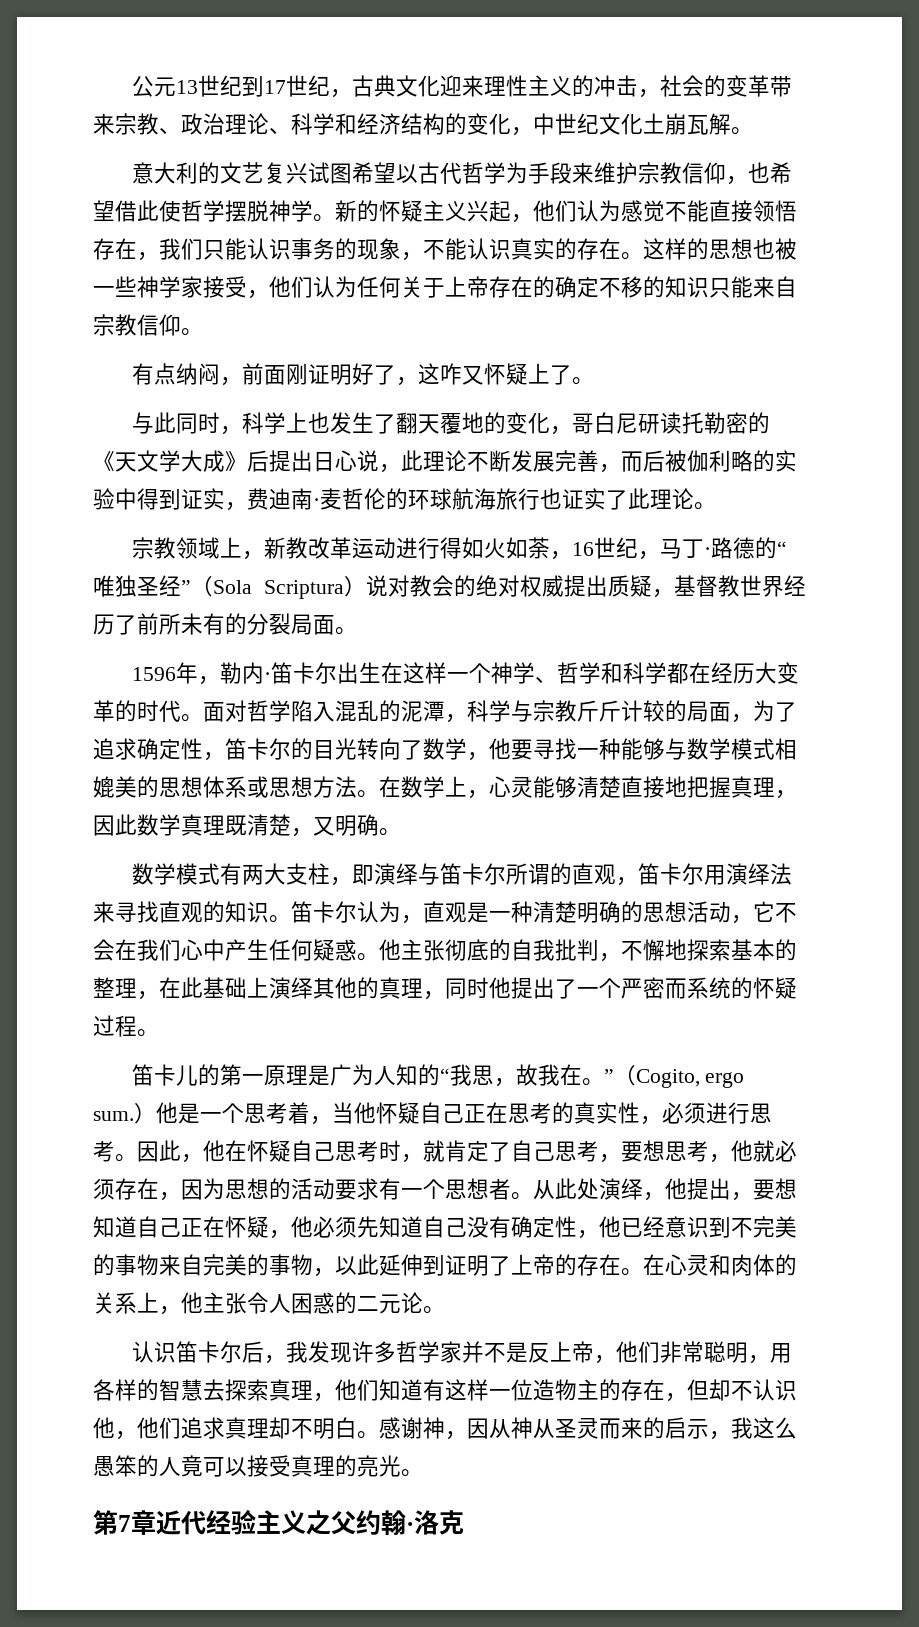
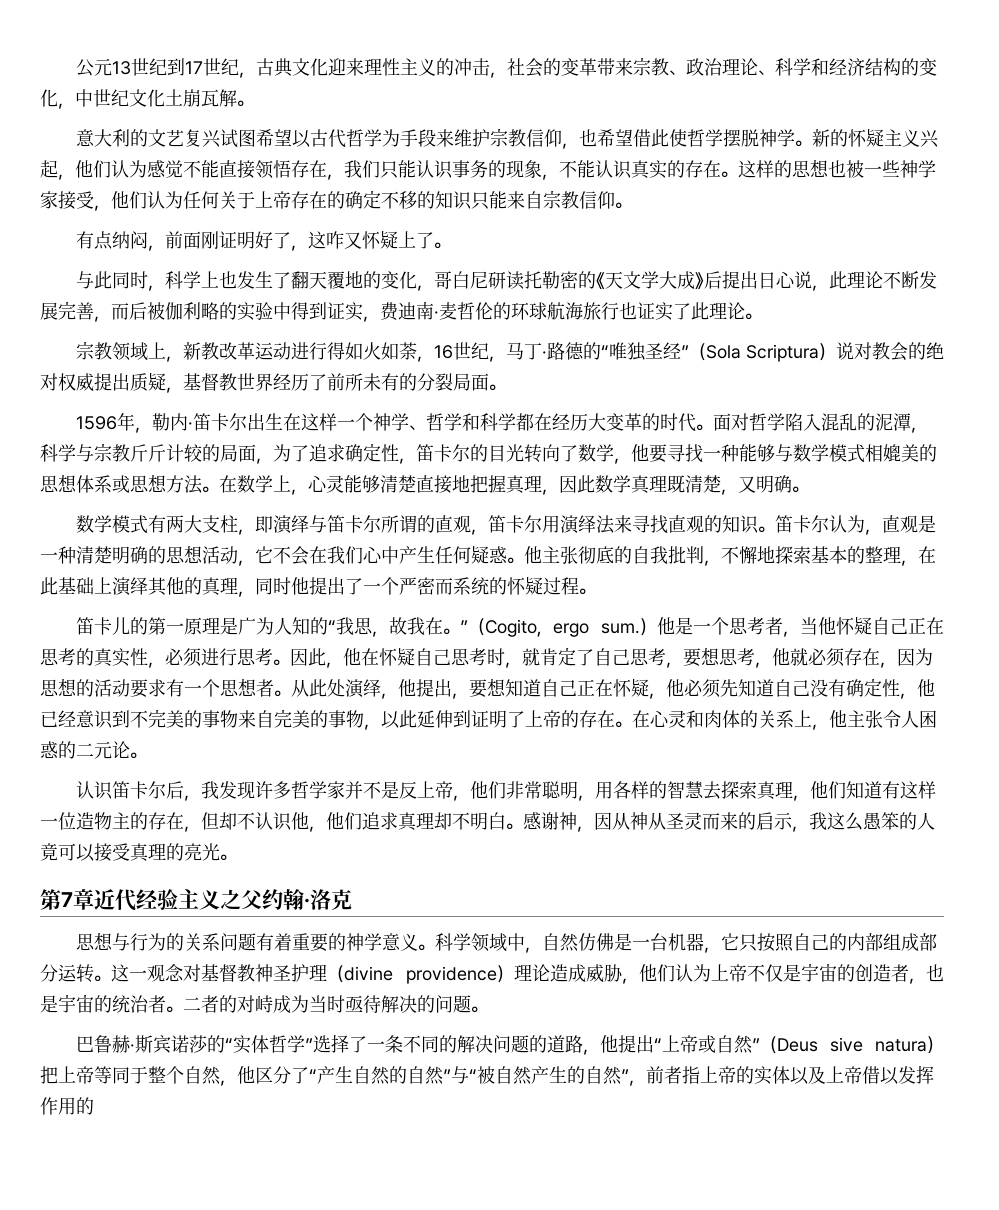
- 笛卡儿的第一原理是广为人知的“我思，故我在。”（Cogito, ergo sum.）他是一个思考着，当他怀疑自己正在思考的真实性，必须进行思考。
+ 笛卡儿的第一原理是广为人知的“我思，故我在。”（Cogito, ergo sum.）他是一个思考者，当他怀疑自己正在思考的真实性，必须进行思考。
+ 思想与行为的关系问题有着重要的神学意义。科学领域中，自然仿佛是一台机器，它只按照自己的内部组成部分运转。这一观念对基督教神圣护理（divine providence）理论造成威胁，他们认为上帝不仅是宇宙的创造者，也是宇宙的统治者。二者的对峙成为当时亟待解决的问题。
+ 巴鲁赫·斯宾诺莎的“实体哲学”选择了一条不同的解决问题的道路，他提出“上帝或自然”（Deus sive natura）把上帝等同于整个自然，他区分了“产生自然的自然”与“被自然产生的自然”，前者指上帝的实体以及上帝借以发挥作用的

